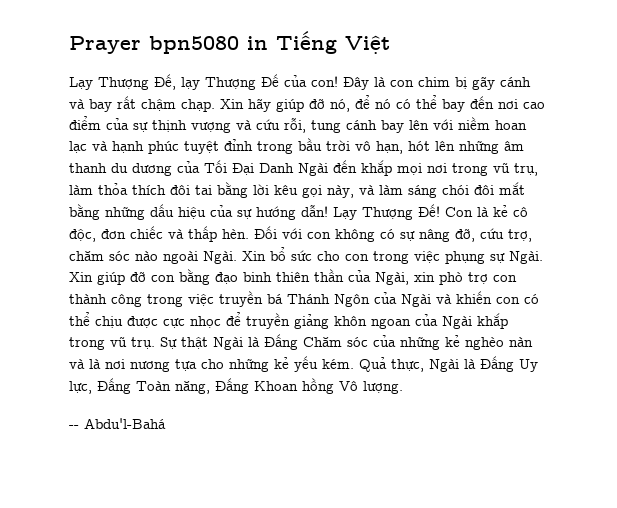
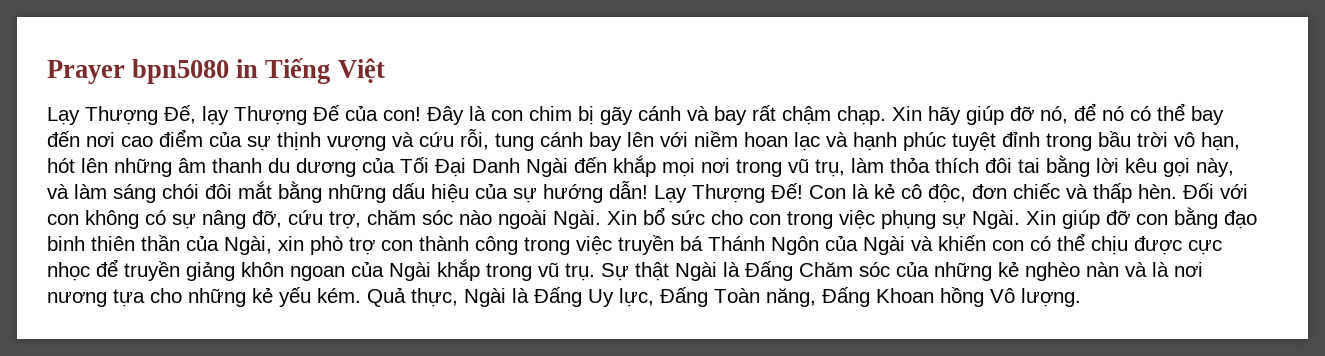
- -- Abdu'l-Bahá

